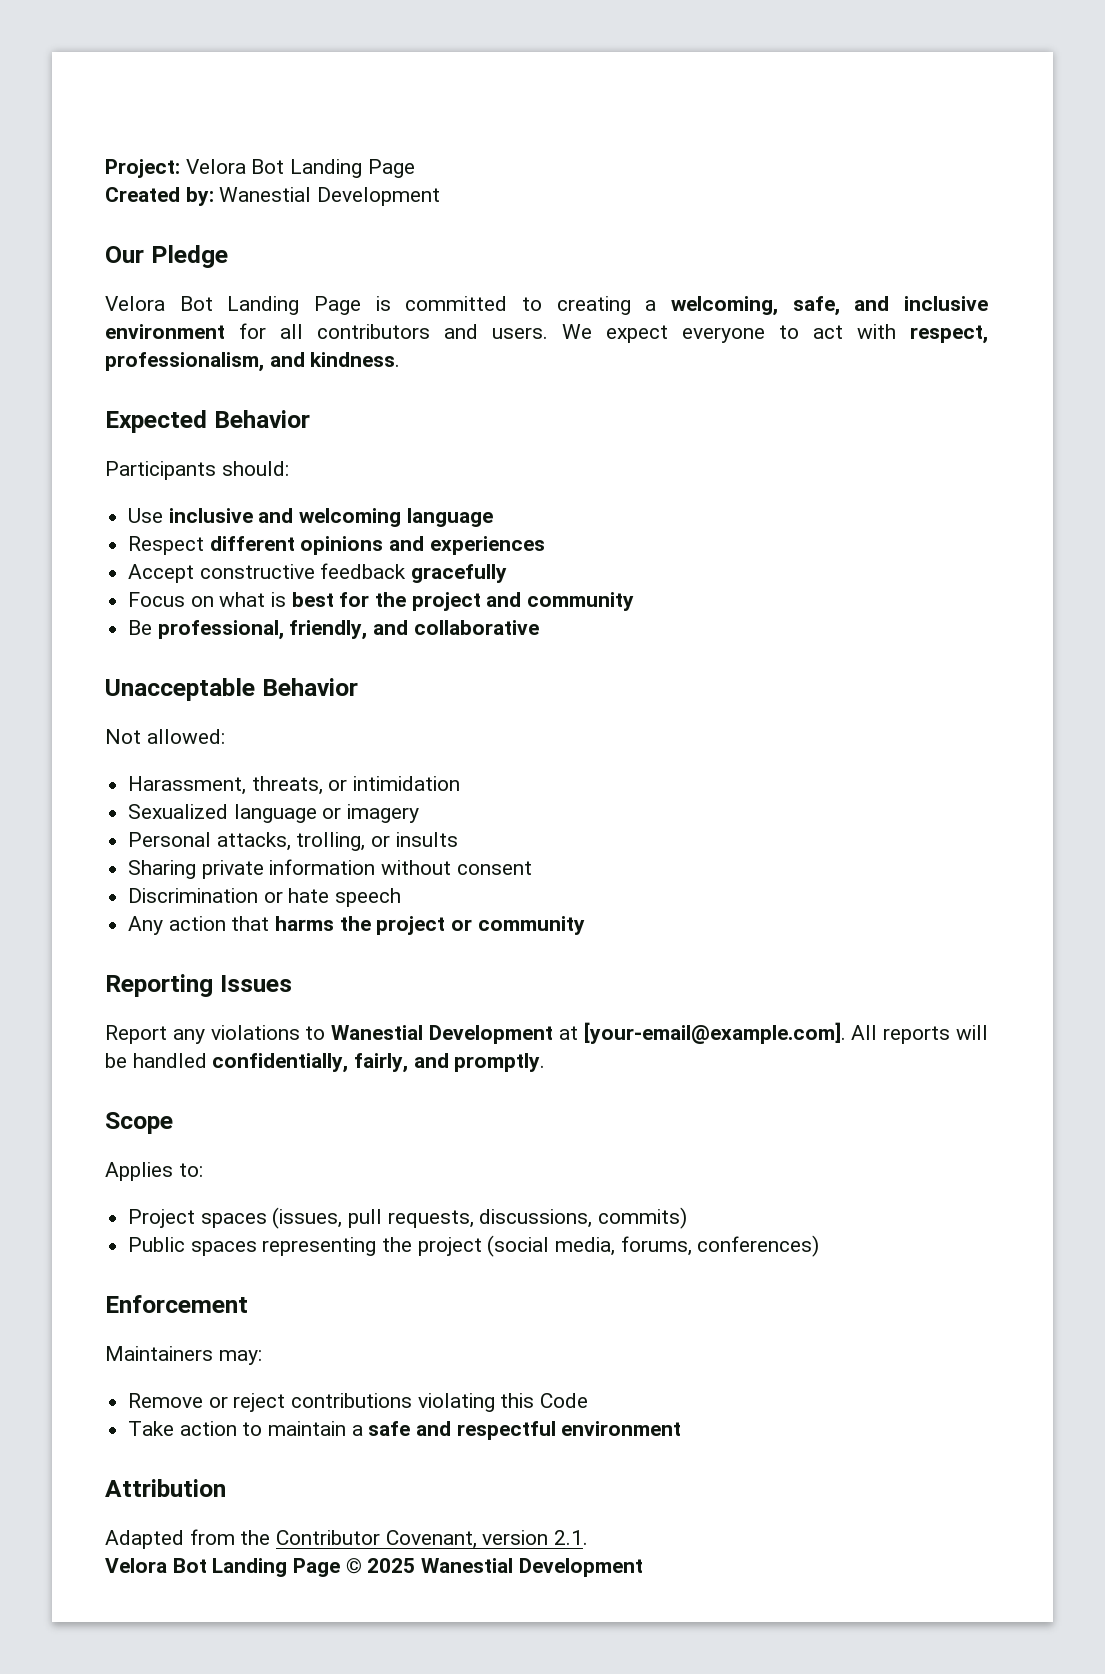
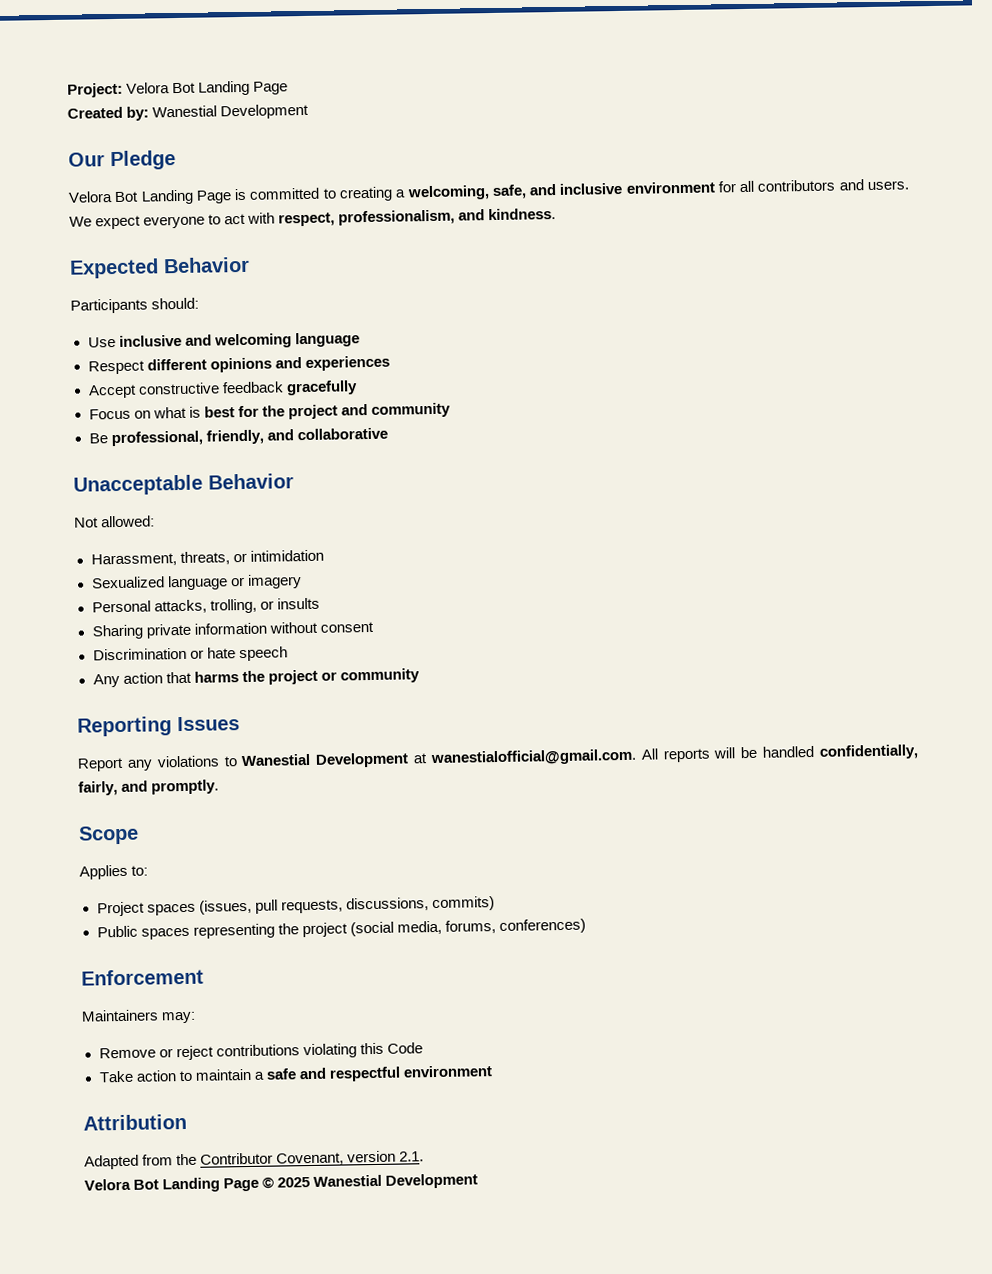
- Report any violations to Wanestial Development at [your-email@example.com]. All reports will be handled confidentially, fairly, and promptly.
+ Report any violations to Wanestial Development at wanestialofficial@gmail.com. All reports will be handled confidentially, fairly, and promptly.

